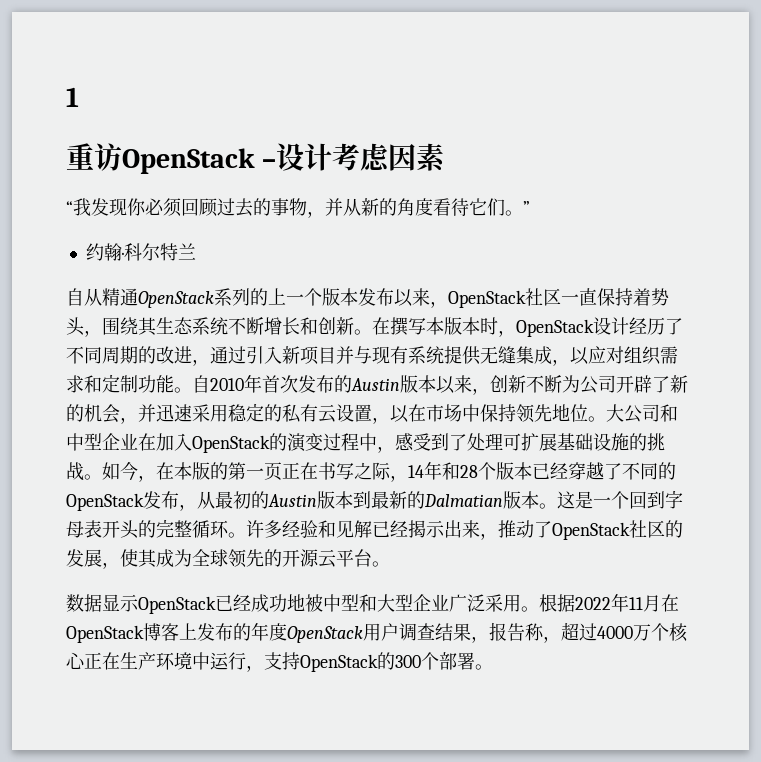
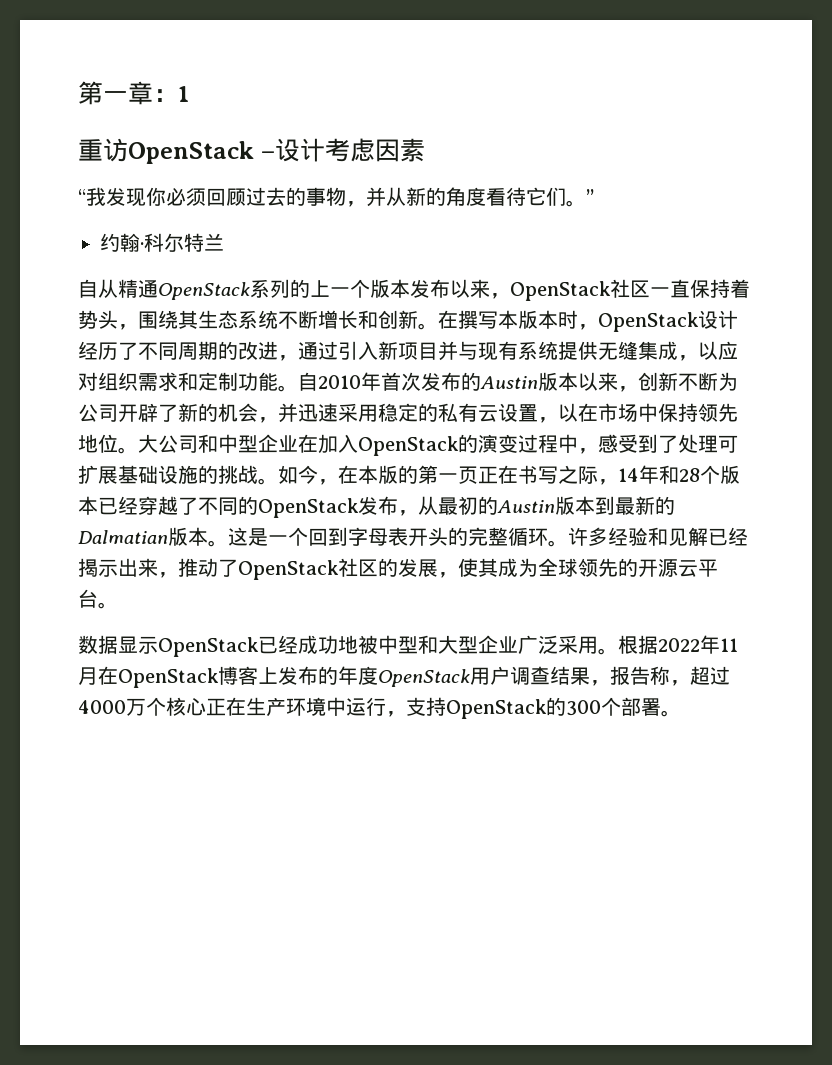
- 1
+ 第一章：1

